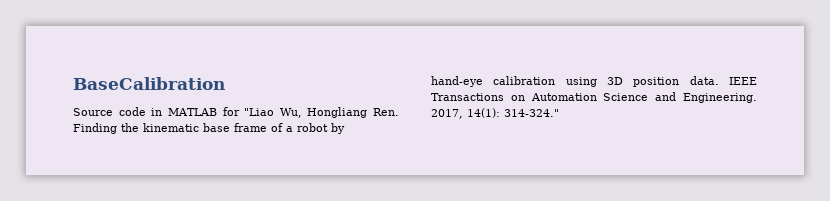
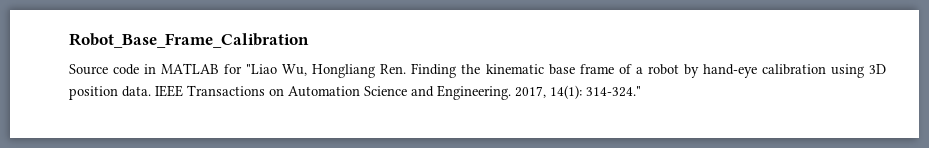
- BaseCalibration
+ Robot_Base_Frame_Calibration

